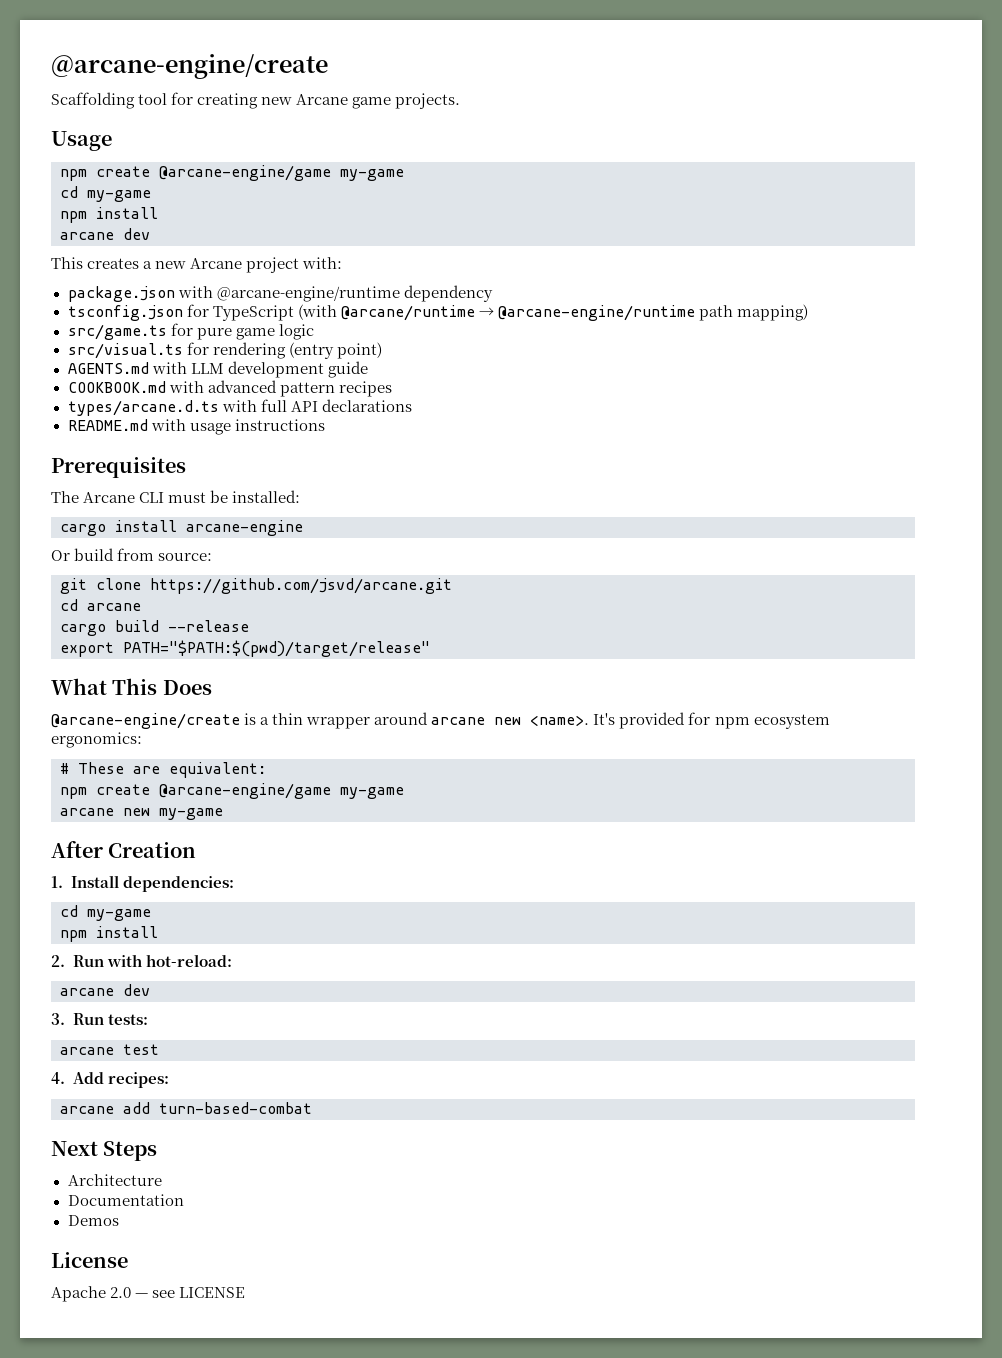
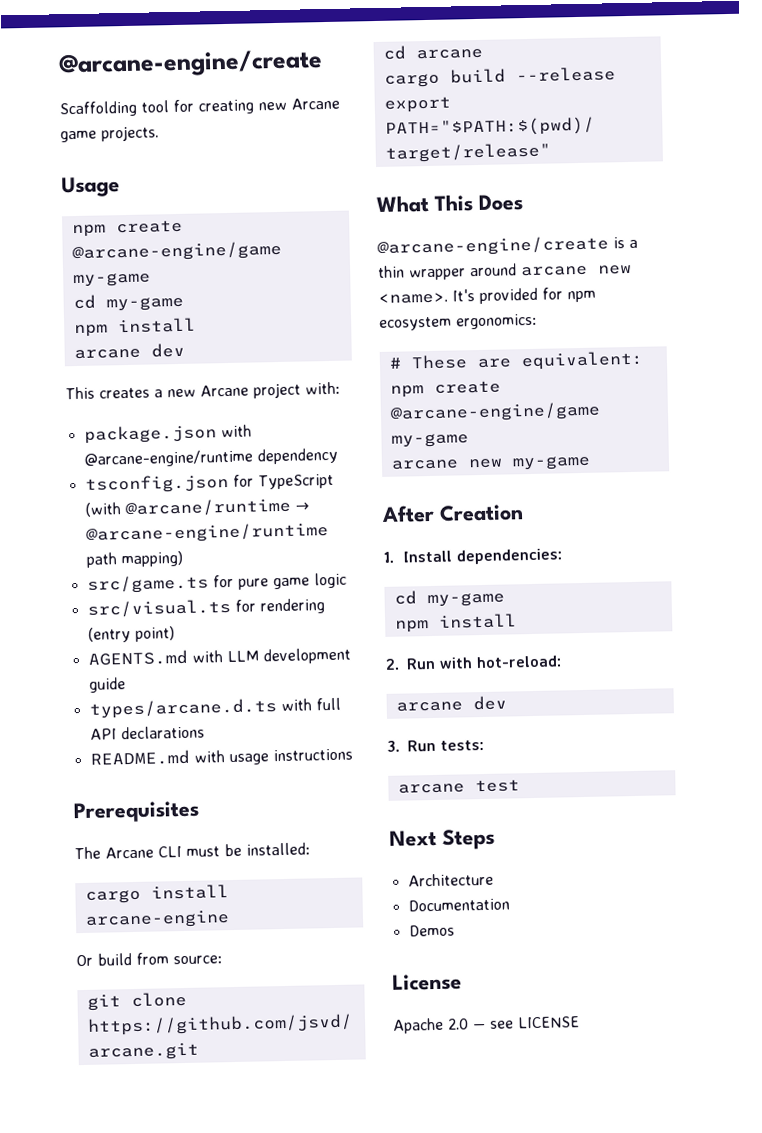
- COOKBOOK.md with advanced pattern recipes
- 4. Add recipes:
- arcane add turn-based-combat

